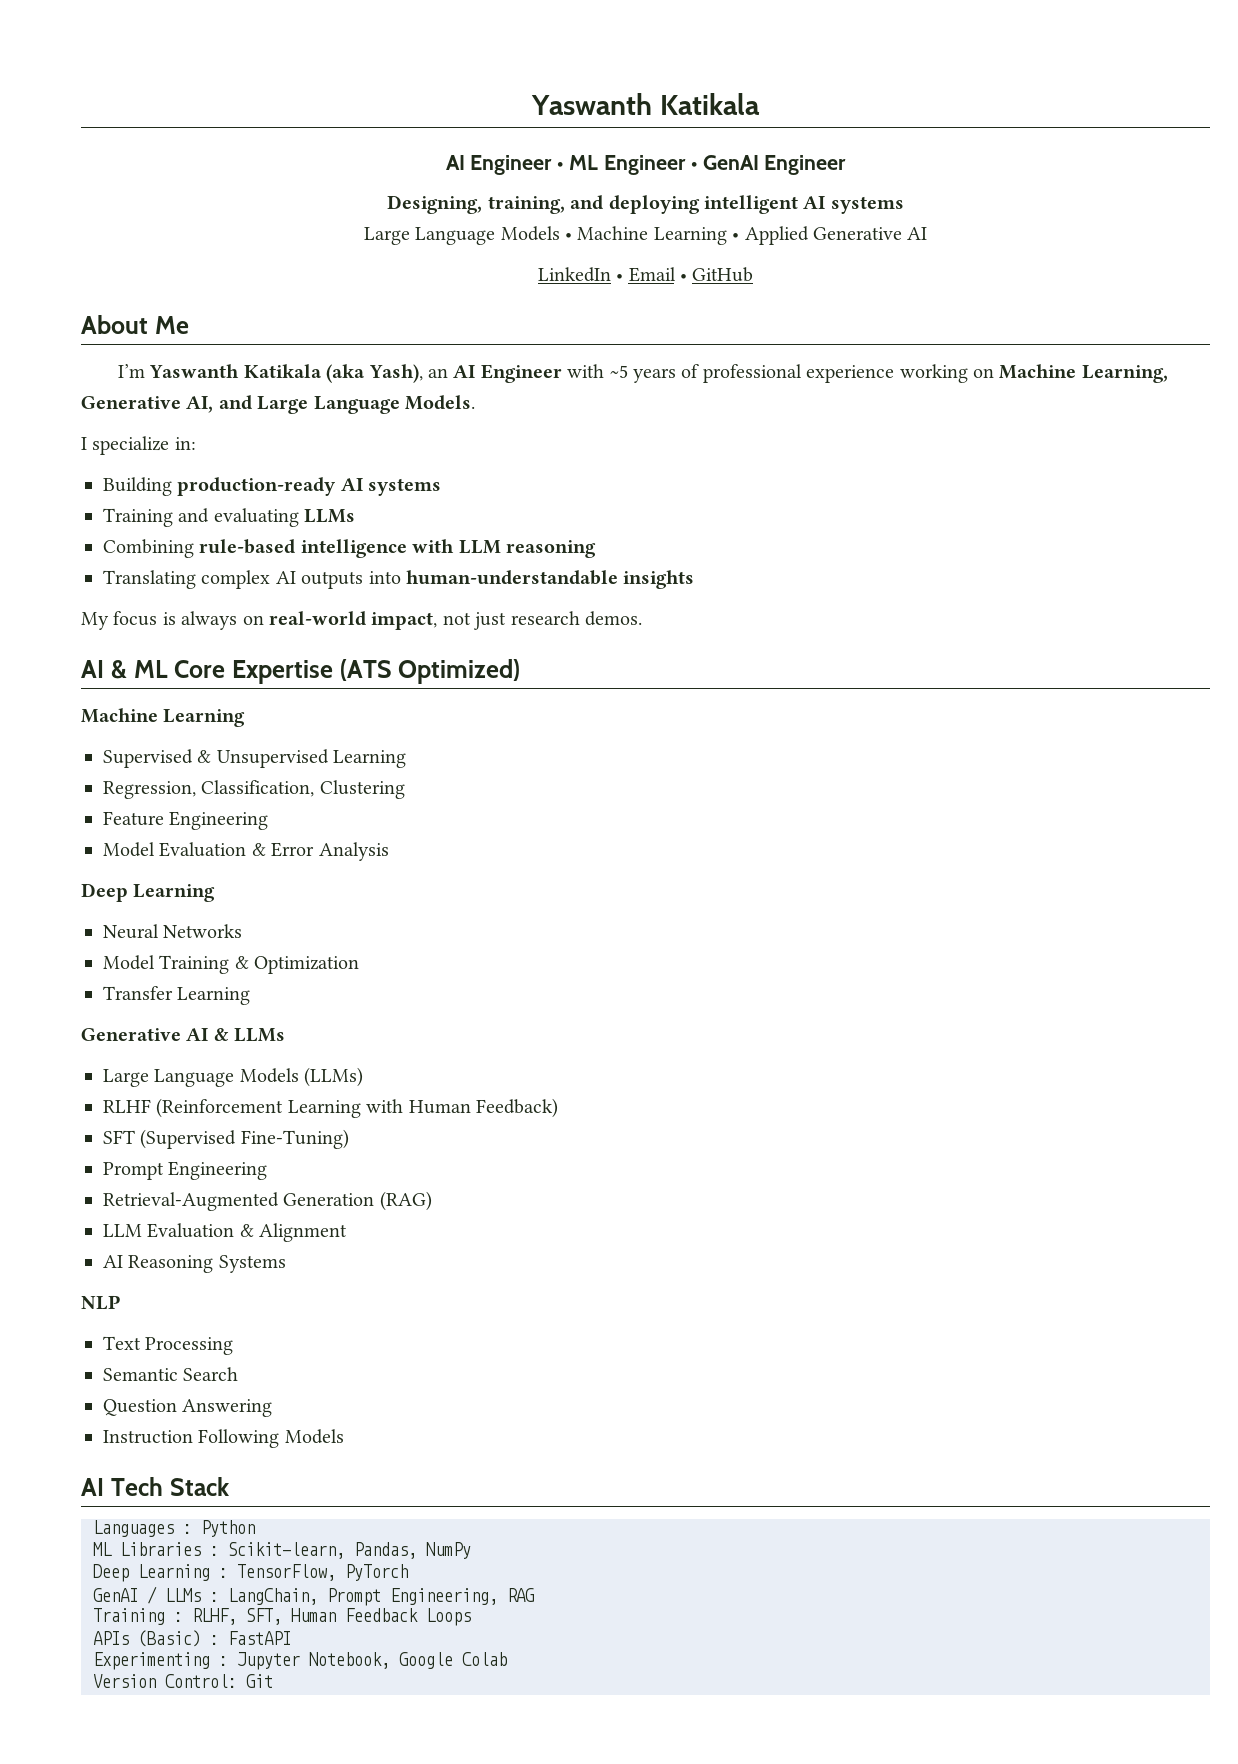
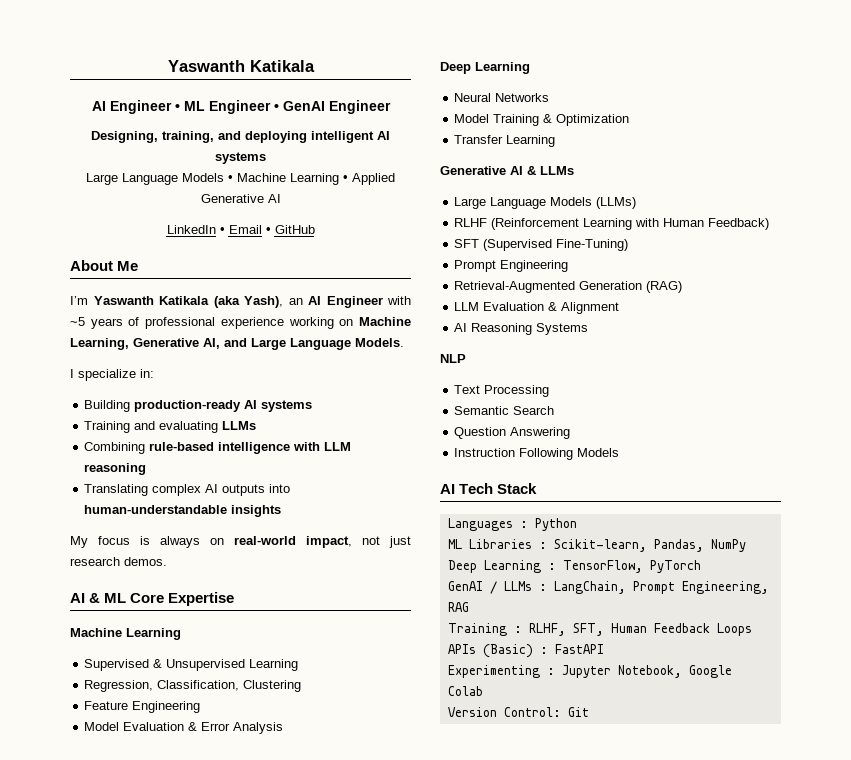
- AI & ML Core Expertise (ATS Optimized)
+ AI & ML Core Expertise

